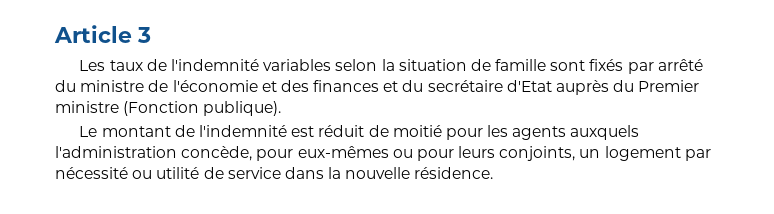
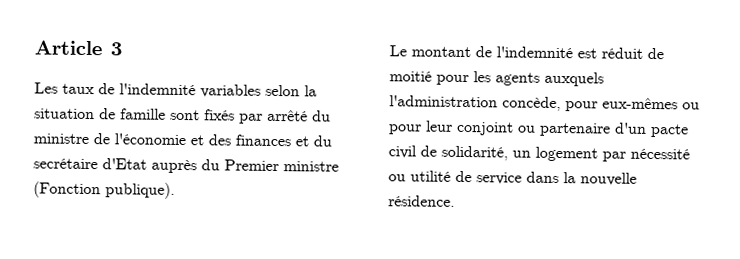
- Le montant de l'indemnité est réduit de moitié pour les agents auxquels l'administration concède, pour eux-mêmes ou pour leurs conjoints, un logement par nécessité ou utilité de service dans la nouvelle résidence.
+ Le montant de l'indemnité est réduit de moitié pour les agents auxquels l'administration concède, pour eux-mêmes ou pour leur conjoint ou partenaire d'un pacte civil de solidarité, un logement par nécessité ou utilité de service dans la nouvelle résidence.

